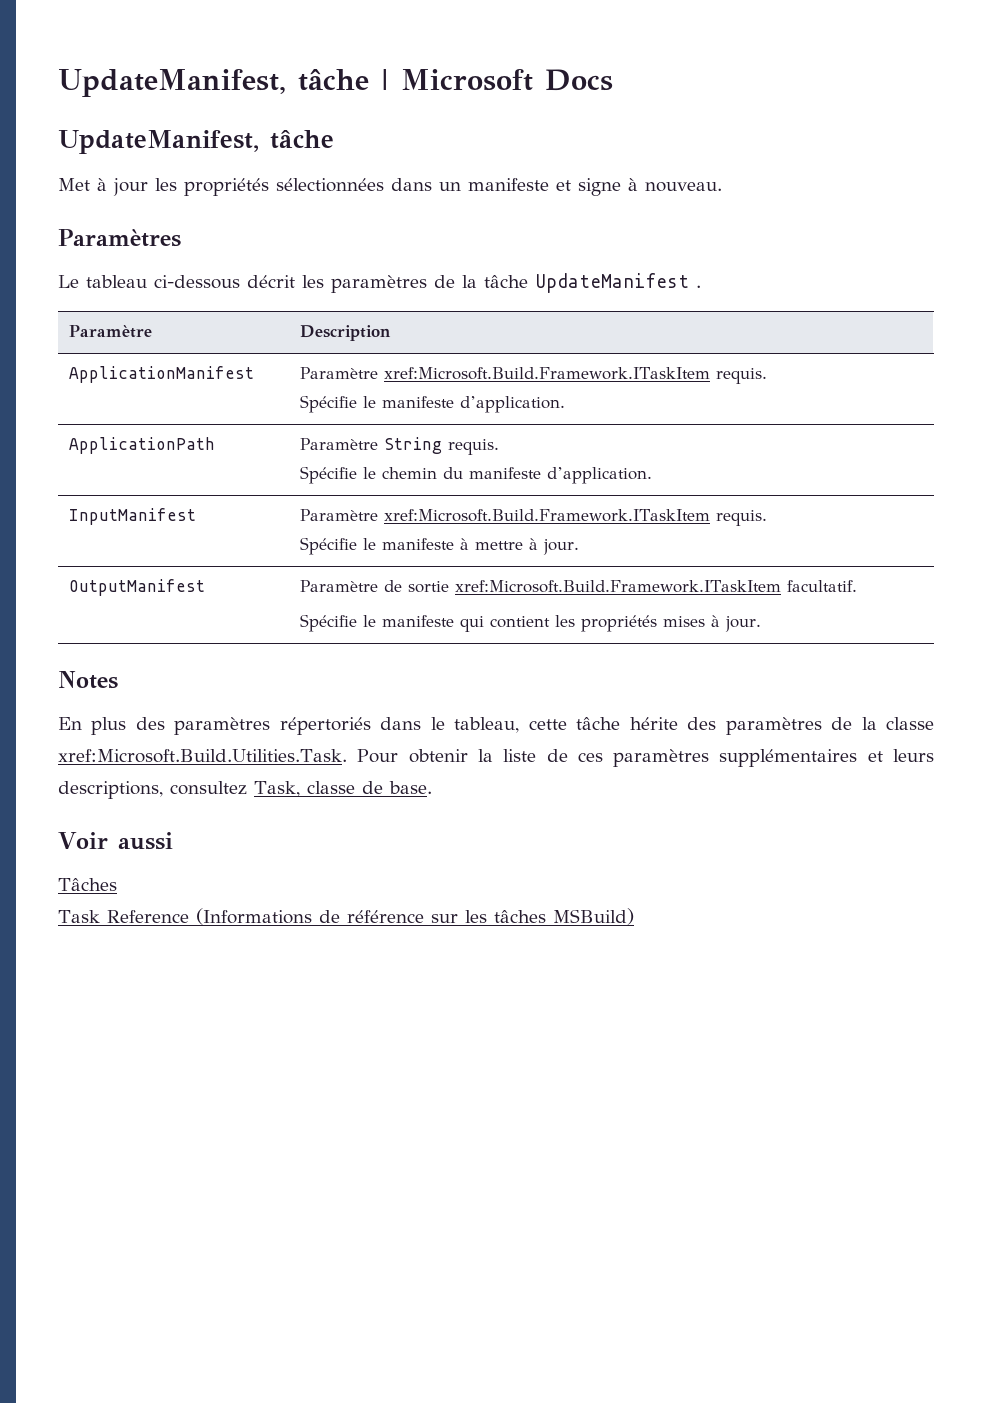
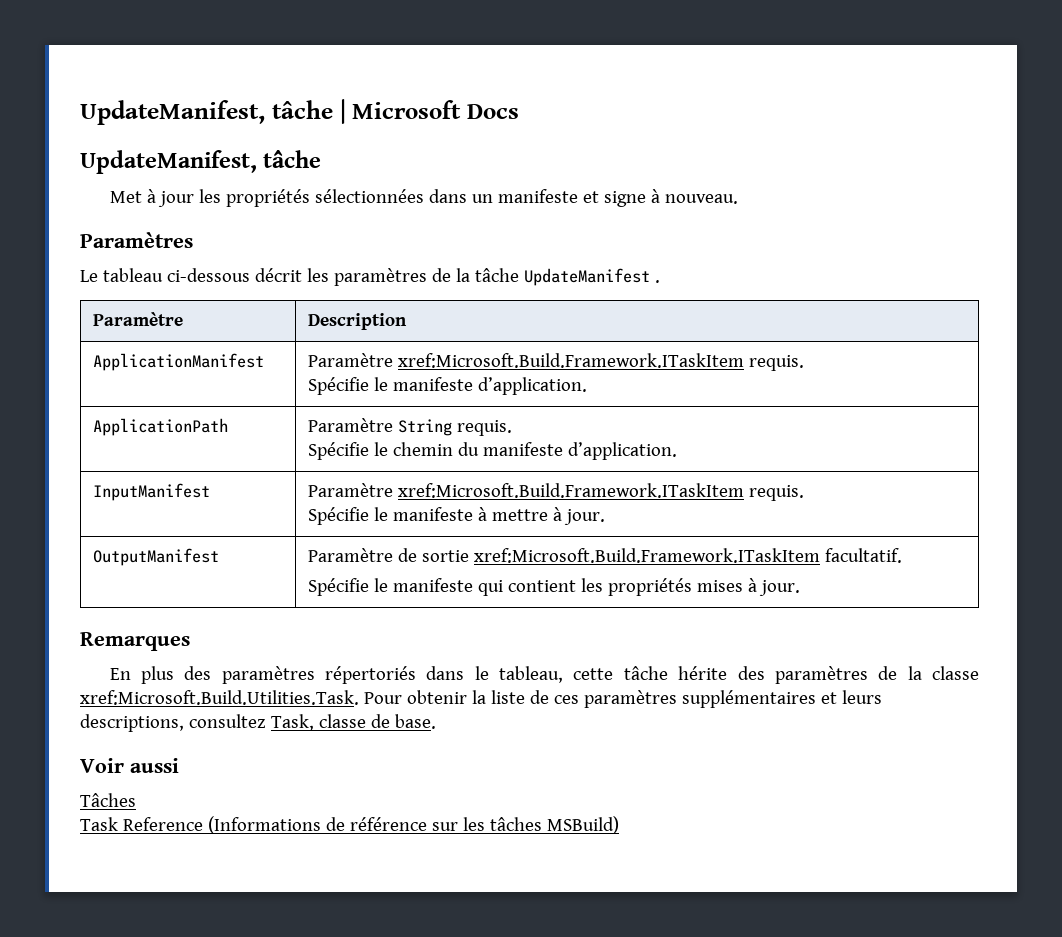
- Notes
+ Remarques

